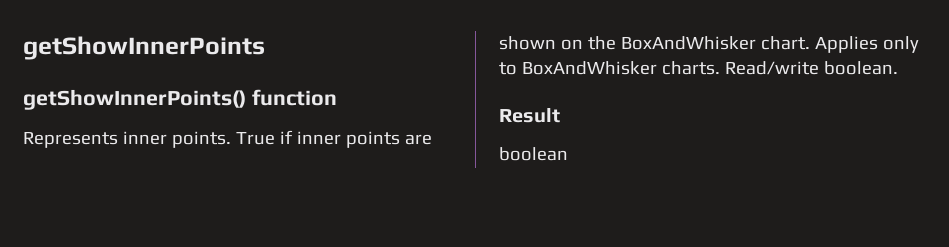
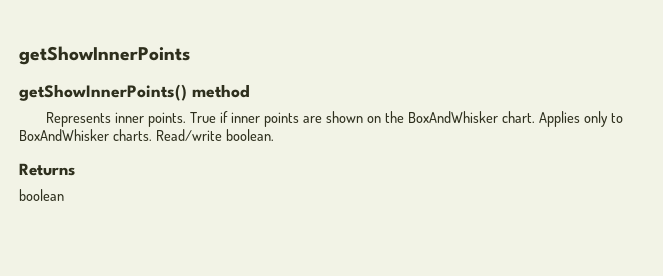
- getShowInnerPoints() function
+ getShowInnerPoints() method
- Result
+ Returns

